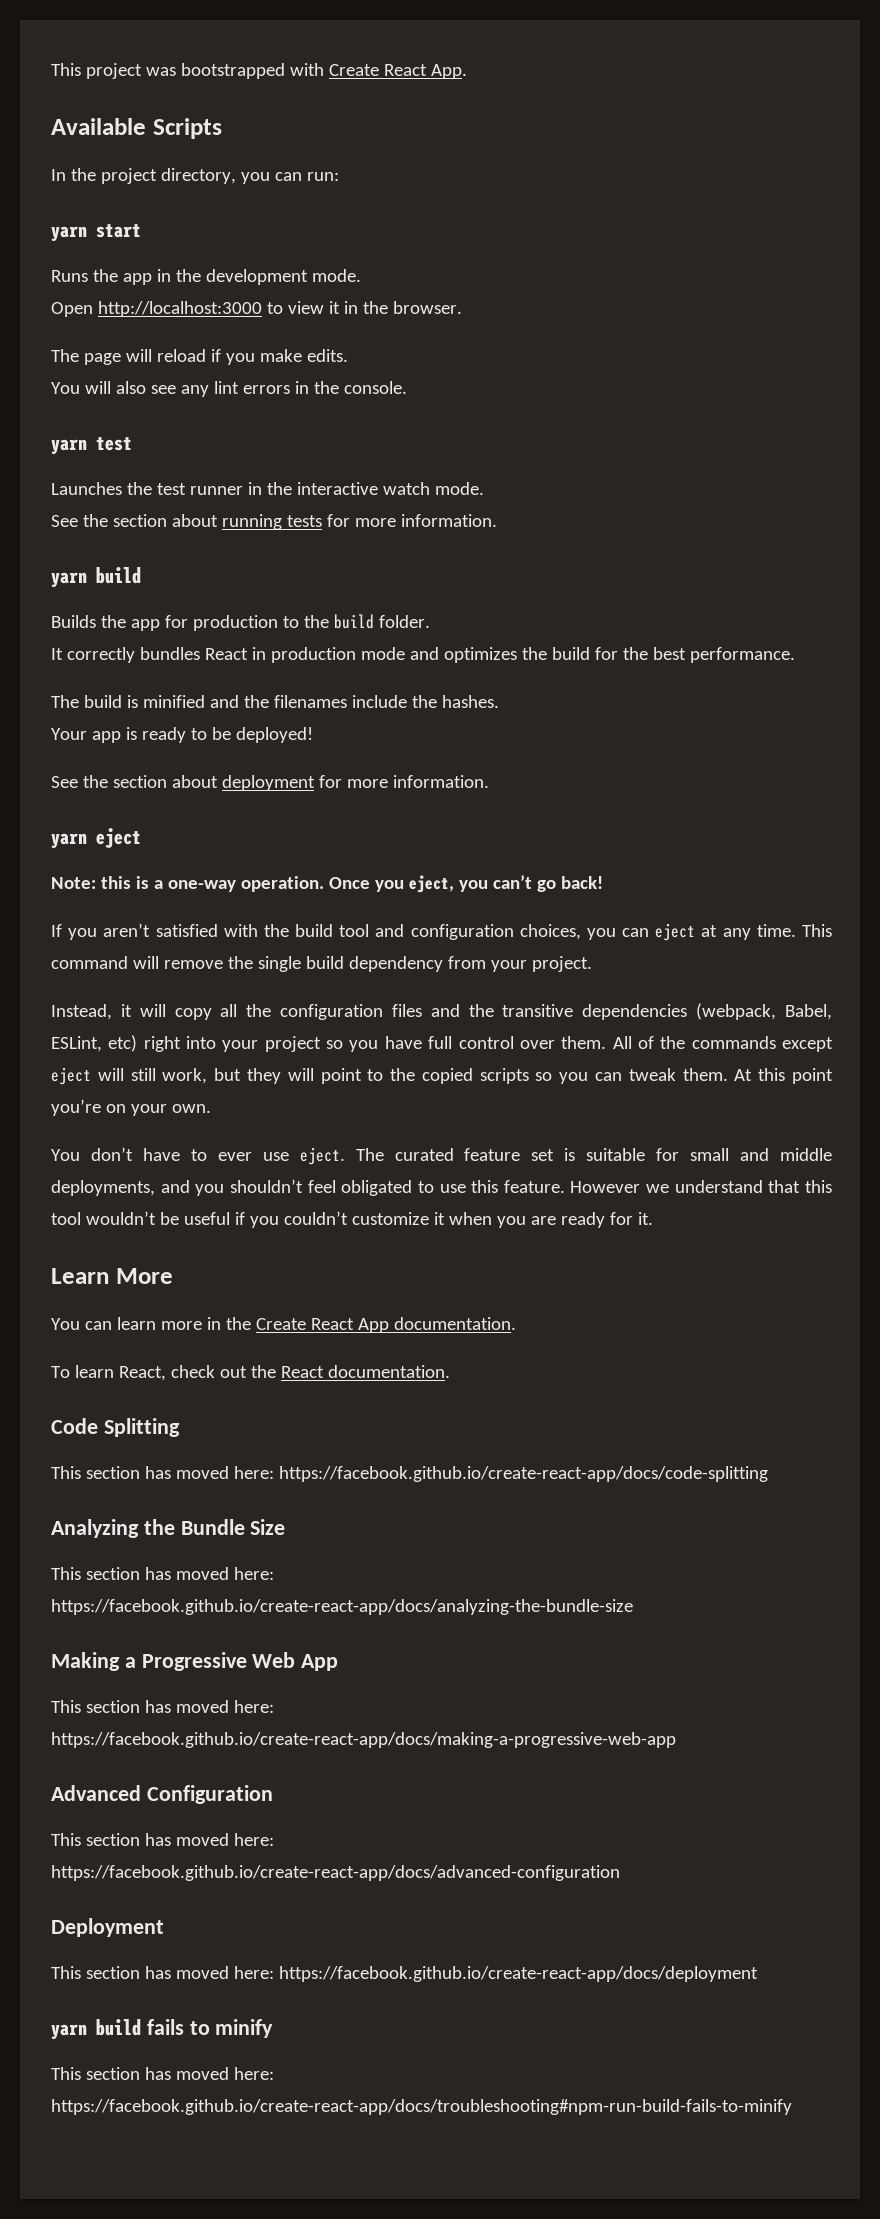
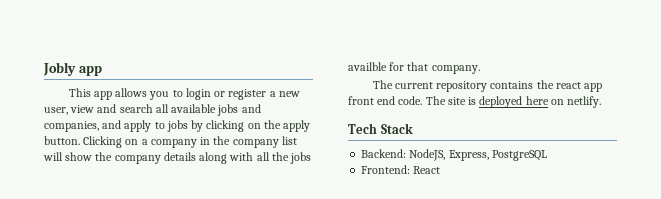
- This project was bootstrapped with Create React App.
- Available Scripts
- In the project directory, you can run:
- yarn start
- Runs the app in the development mode.
- Open http://localhost:3000 to view it in the browser.
- The page will reload if you make edits.
- You will also see any lint errors in the console.
- yarn test
- Launches the test runner in the interactive watch mode.
- See the section about running tests for more information.
- yarn build
- Builds the app for production to the build folder.
- It correctly bundles React in production mode and optimizes the build for the best performance.
- The build is minified and the filenames include the hashes.
- Your app is ready to be deployed!
- See the section about deployment for more information.
- yarn eject
- Note: this is a one-way operation. Once you eject, you can’t go back!
- If you aren’t satisfied with the build tool and configuration choices, you can eject at any time. This command will remove the single build dependency from your project.
- Instead, it will copy all the configuration files and the transitive dependencies (webpack, Babel, ESLint, etc) right into your project so you have full control over them. All of the commands except eject will still work, but they will point to the copied scripts so you can tweak them. At this point you’re on your own.
- You don’t have to ever use eject. The curated feature set is suitable for small and middle deployments, and you shouldn’t feel obligated to use this feature. However we understand that this tool wouldn’t be useful if you couldn’t customize it when you are ready for it.
- Learn More
- You can learn more in the Create React App documentation.
- To learn React, check out the React documentation.
- Code Splitting
- This section has moved here: https://facebook.github.io/create-react-app/docs/code-splitting
- Analyzing the Bundle Size
- This section has moved here: https://facebook.github.io/create-react-app/docs/analyzing-the-bundle-size
- Making a Progressive Web App
- This section has moved here: https://facebook.github.io/create-react-app/docs/making-a-progressive-web-app
- Advanced Configuration
- This section has moved here: https://facebook.github.io/create-react-app/docs/advanced-configuration
- Deployment
- This section has moved here: https://facebook.github.io/create-react-app/docs/deployment
- yarn build fails to minify
- This section has moved here: https://facebook.github.io/create-react-app/docs/troubleshooting#npm-run-build-fails-to-minify
+ Jobly app
+ This app allows you to login or register a new user, view and search all available jobs and companies, and apply to jobs by clicking on the apply button. Clicking on a company in the company list will show the company details along with all the jobs availble for that company.
+ The current repository contains the react app front end code. The site is deployed here on netlify.
+ Tech Stack
+ Backend: NodeJS, Express, PostgreSQL
+ Frontend: React

